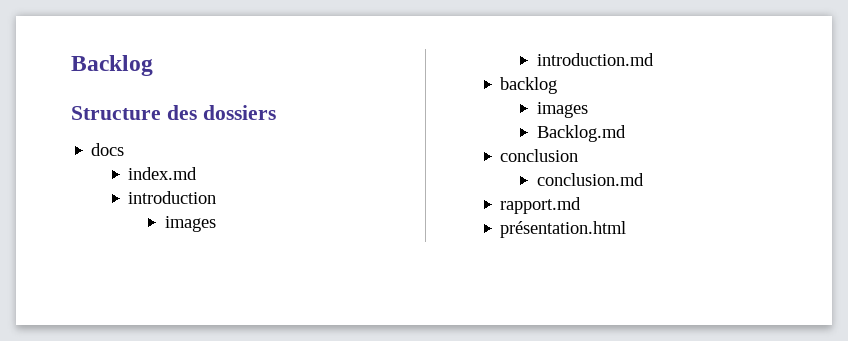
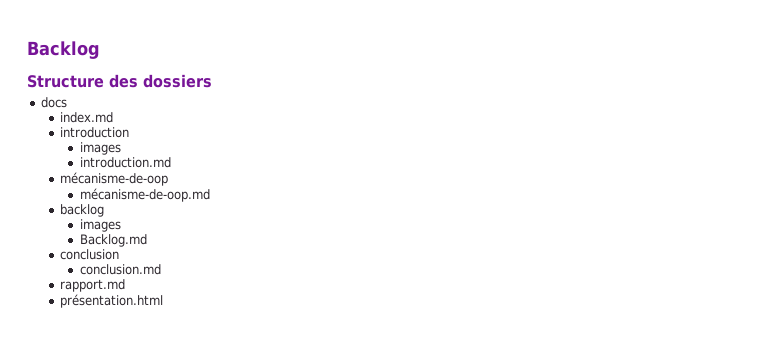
+ mécanisme-de-oop
+ mécanisme-de-oop.md

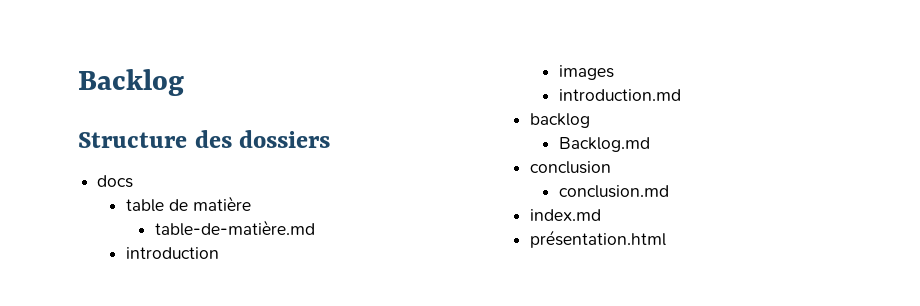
- index.md
+ table de matière
+ table-de-matière.md
- mécanisme-de-oop
- mécanisme-de-oop.md
  backlog
- images
- rapport.md
+ index.md

